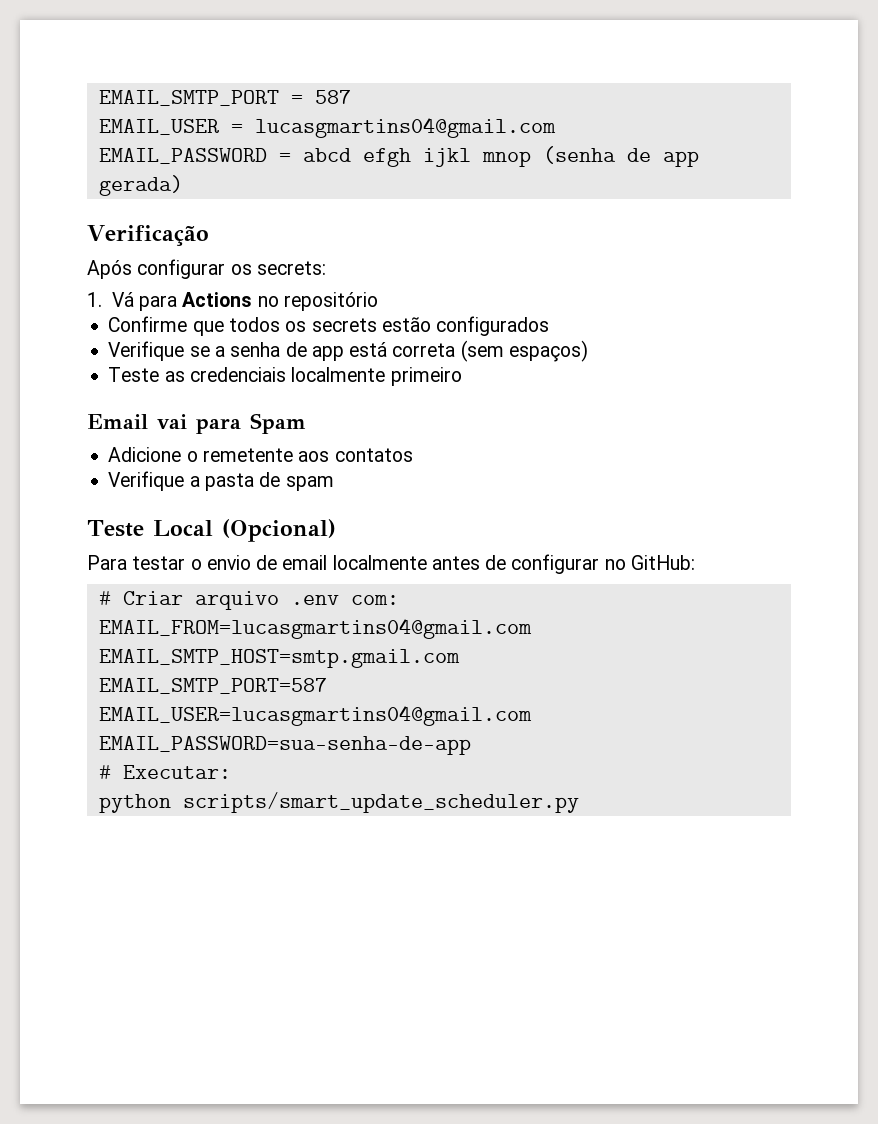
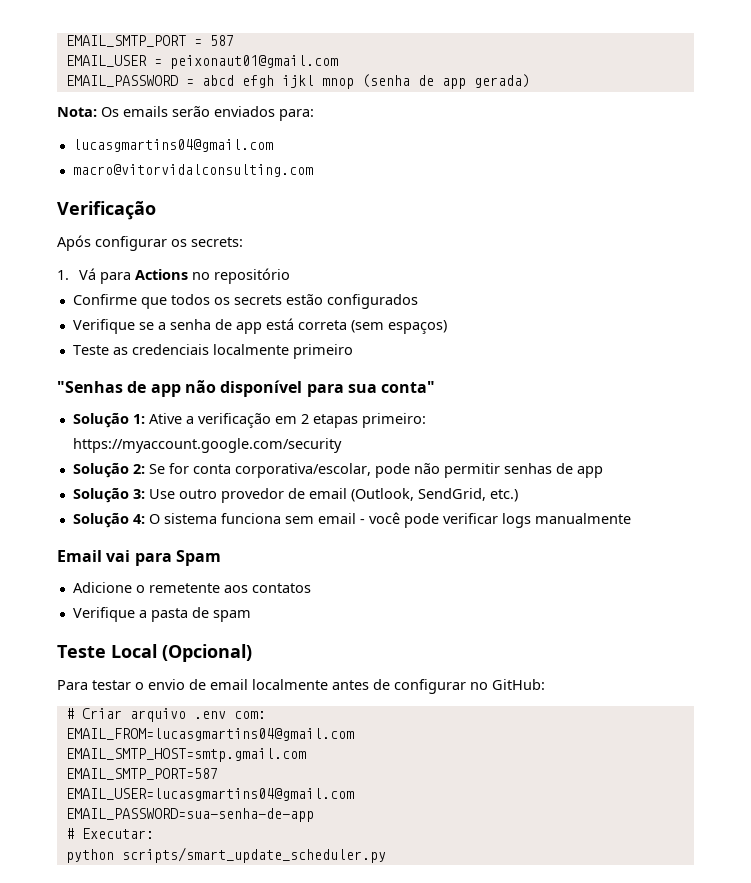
- EMAIL_USER = lucasgmartins04@gmail.com
+ EMAIL_USER = peixonaut01@gmail.com
+ Nota: Os emails serão enviados para:
+ lucasgmartins04@gmail.com
+ macro@vitorvidalconsulting.com
+ "Senhas de app não disponível para sua conta"
+ Solução 1: Ative a verificação em 2 etapas primeiro: https://myaccount.google.com/security
+ Solução 2: Se for conta corporativa/escolar, pode não permitir senhas de app
+ Solução 3: Use outro provedor de email (Outlook, SendGrid, etc.)
+ Solução 4: O sistema funciona sem email - você pode verificar logs manualmente

